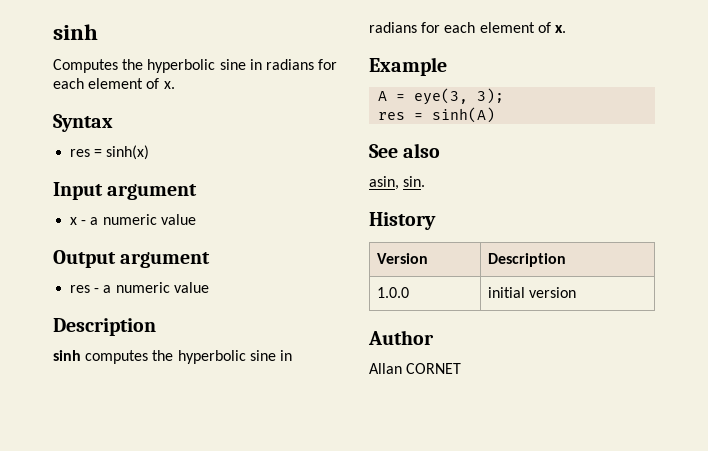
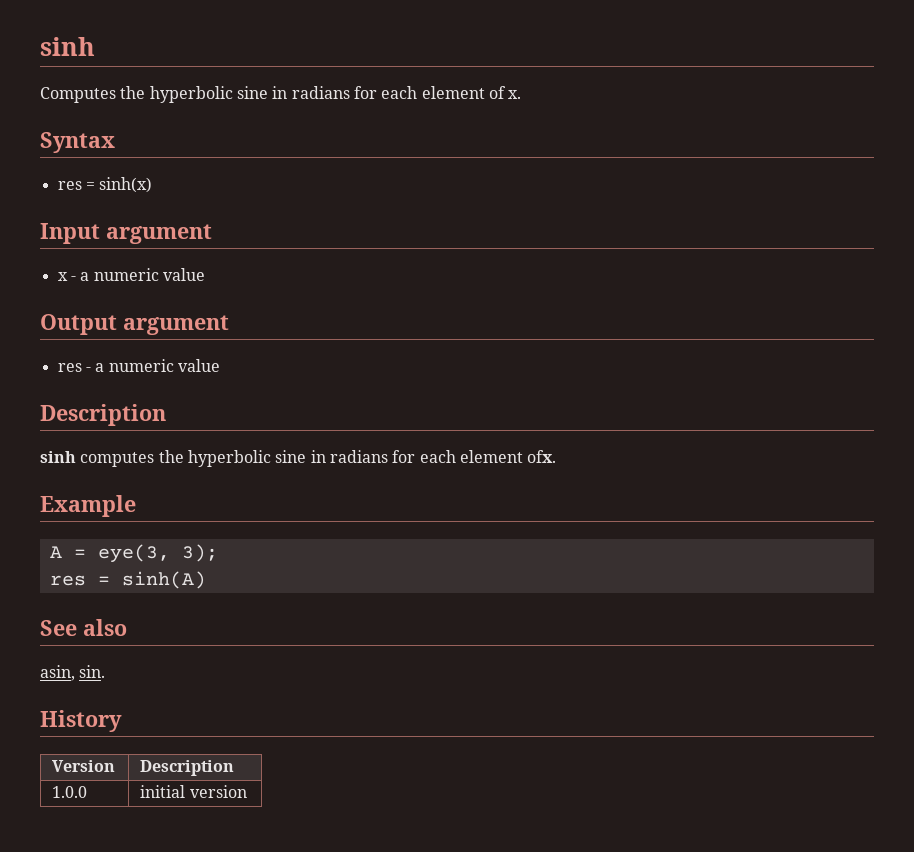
- sinh computes the hyperbolic sine in radians for each element of x.
+ sinh computes the hyperbolic sine in radians for each element ofx.
- Author
- Allan CORNET

